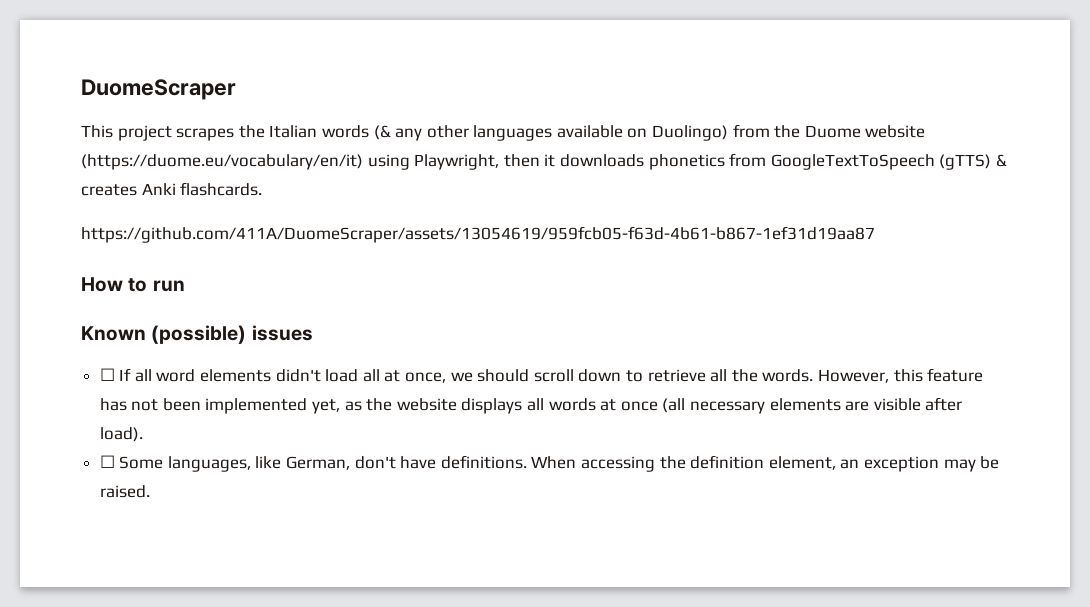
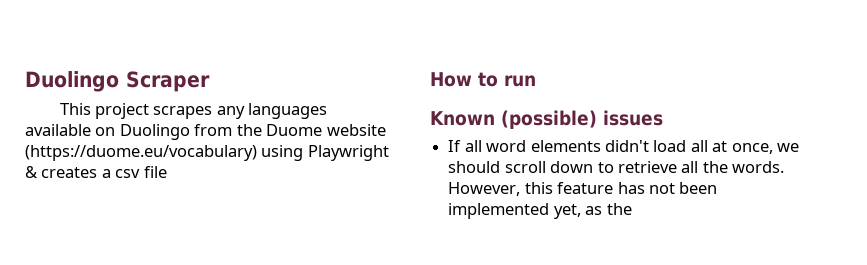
- DuomeScraper
+ Duolingo Scraper
- This project scrapes the Italian words (& any other languages available on Duolingo) from the Duome website (https://duome.eu/vocabulary/en/it) using Playwright, then it downloads phonetics from GoogleTextToSpeech (gTTS) & creates Anki flashcards.
- https://github.com/411A/DuomeScraper/assets/13054619/959fcb05-f63d-4b61-b867-1ef31d19aa87
+ This project scrapes any languages available on Duolingo from the Duome website (https://duome.eu/vocabulary) using Playwright & creates a csv file
- ☐ If all word elements didn't load all at once, we should scroll down to retrieve all the words.
+ If all word elements didn't load all at once, we should scroll down to retrieve all the words.
- However, this feature has not been implemented yet, as the website displays all words at once (all necessary elements are visible after load).
- ☐ Some languages, like German, don't have definitions. When accessing the definition element, an exception may be raised.
+ However, this feature has not been implemented yet, as the

